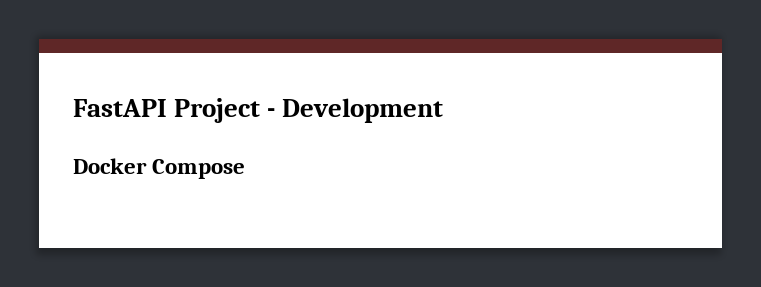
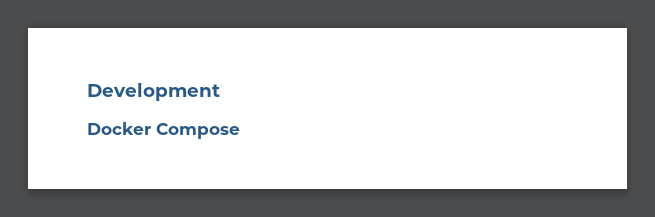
- FastAPI Project - Development
+ Development

